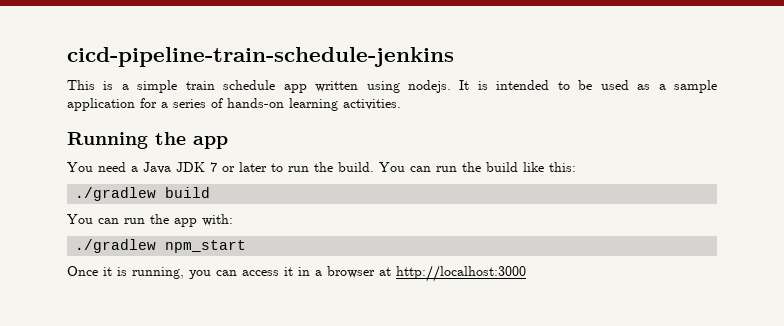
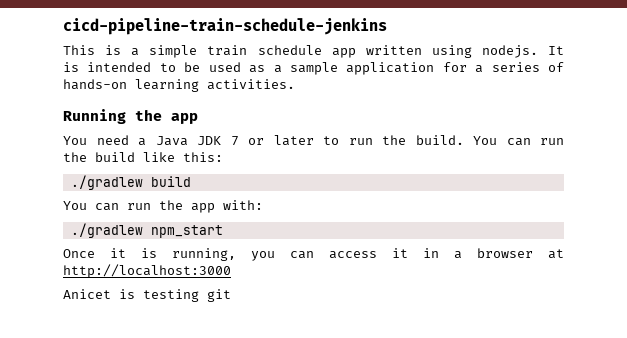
+ Anicet is testing git

